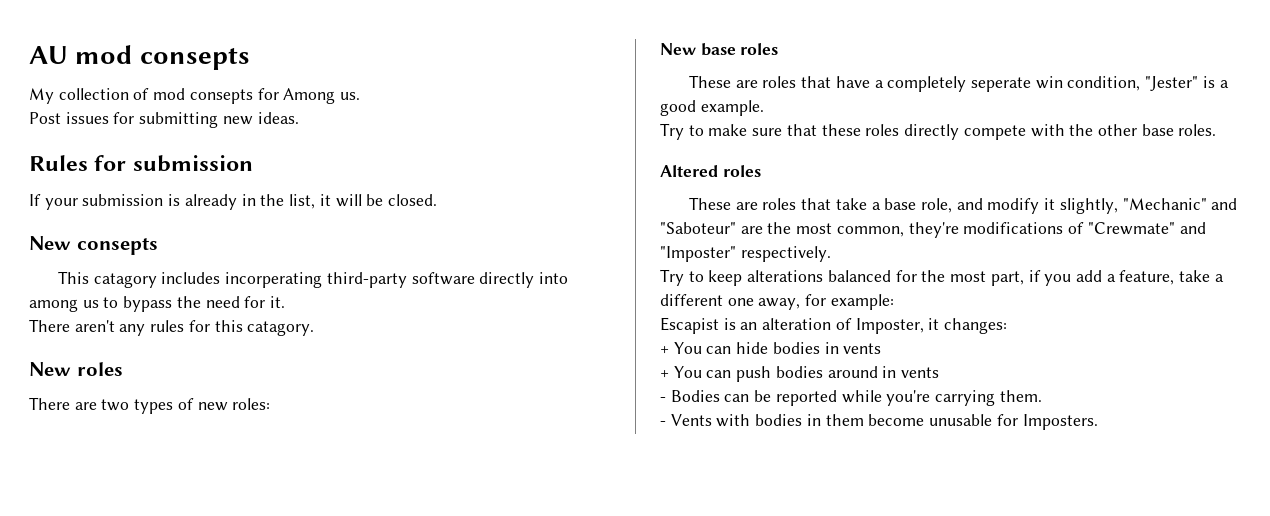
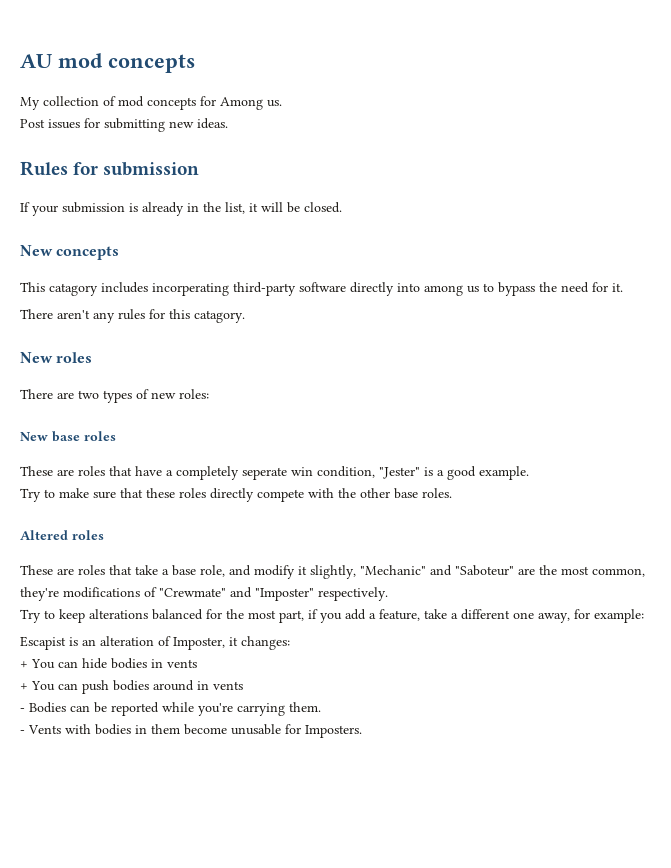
- AU mod consepts
+ AU mod concepts
- My collection of mod consepts for Among us.
+ My collection of mod concepts for Among us.
- New consepts
+ New concepts

